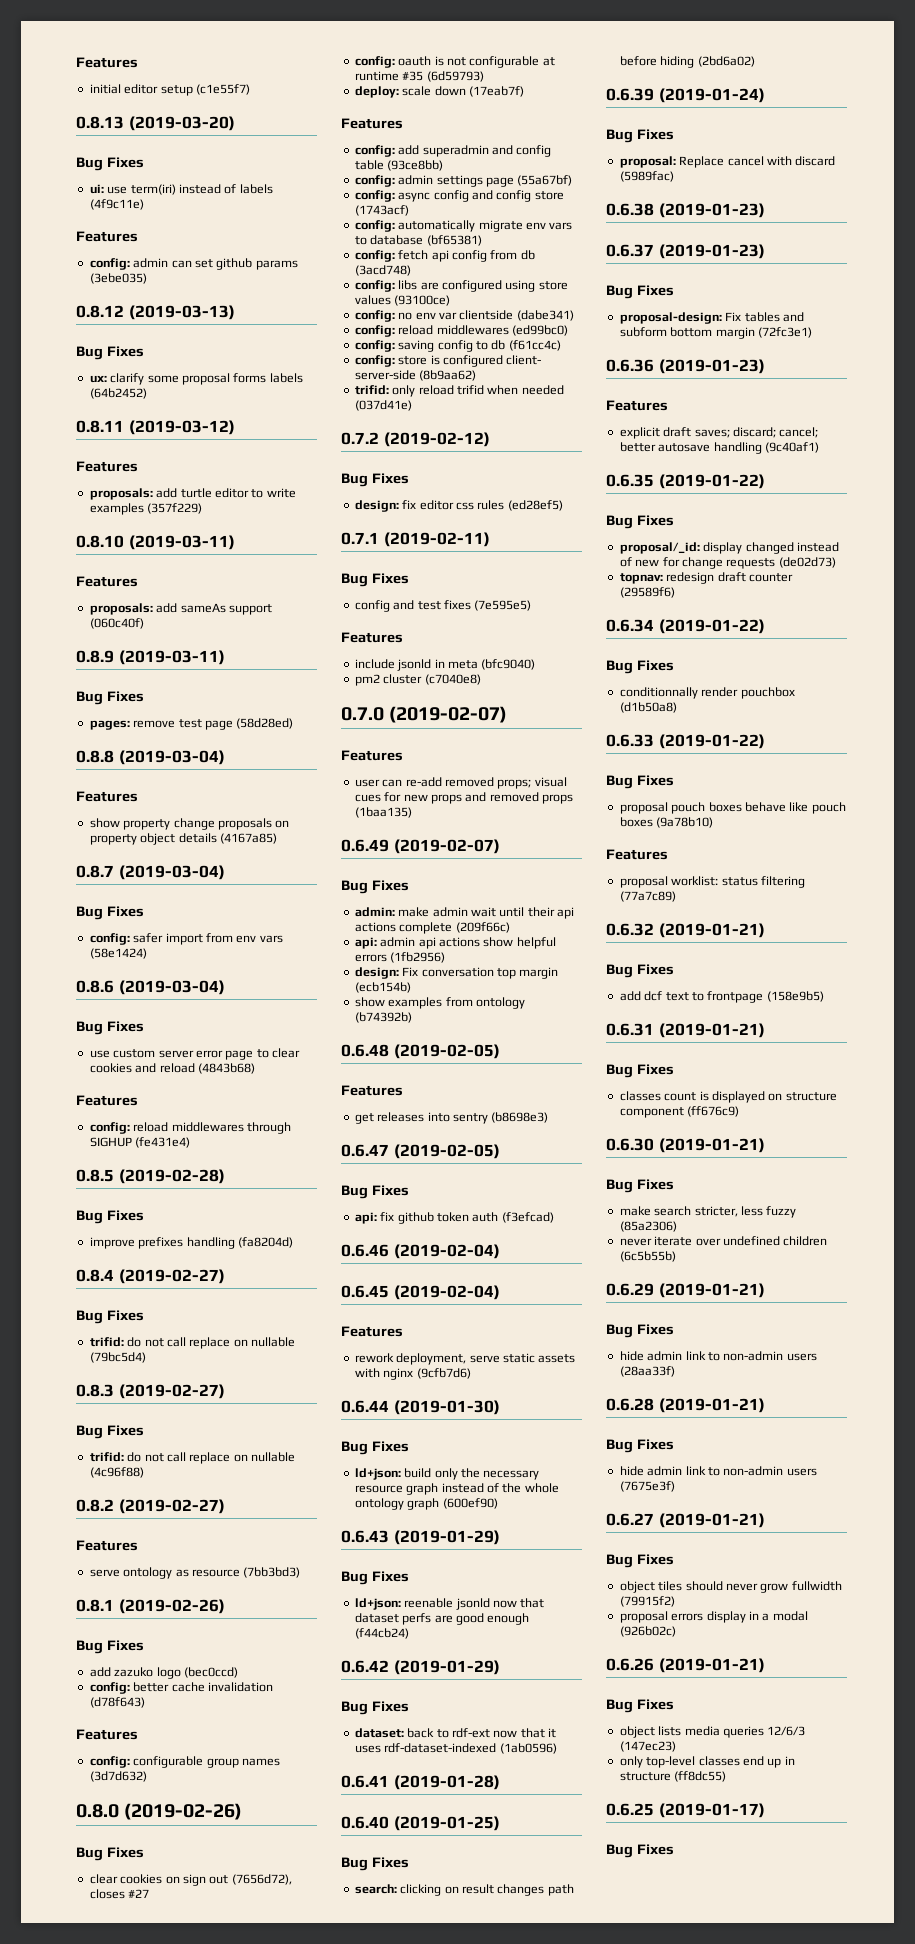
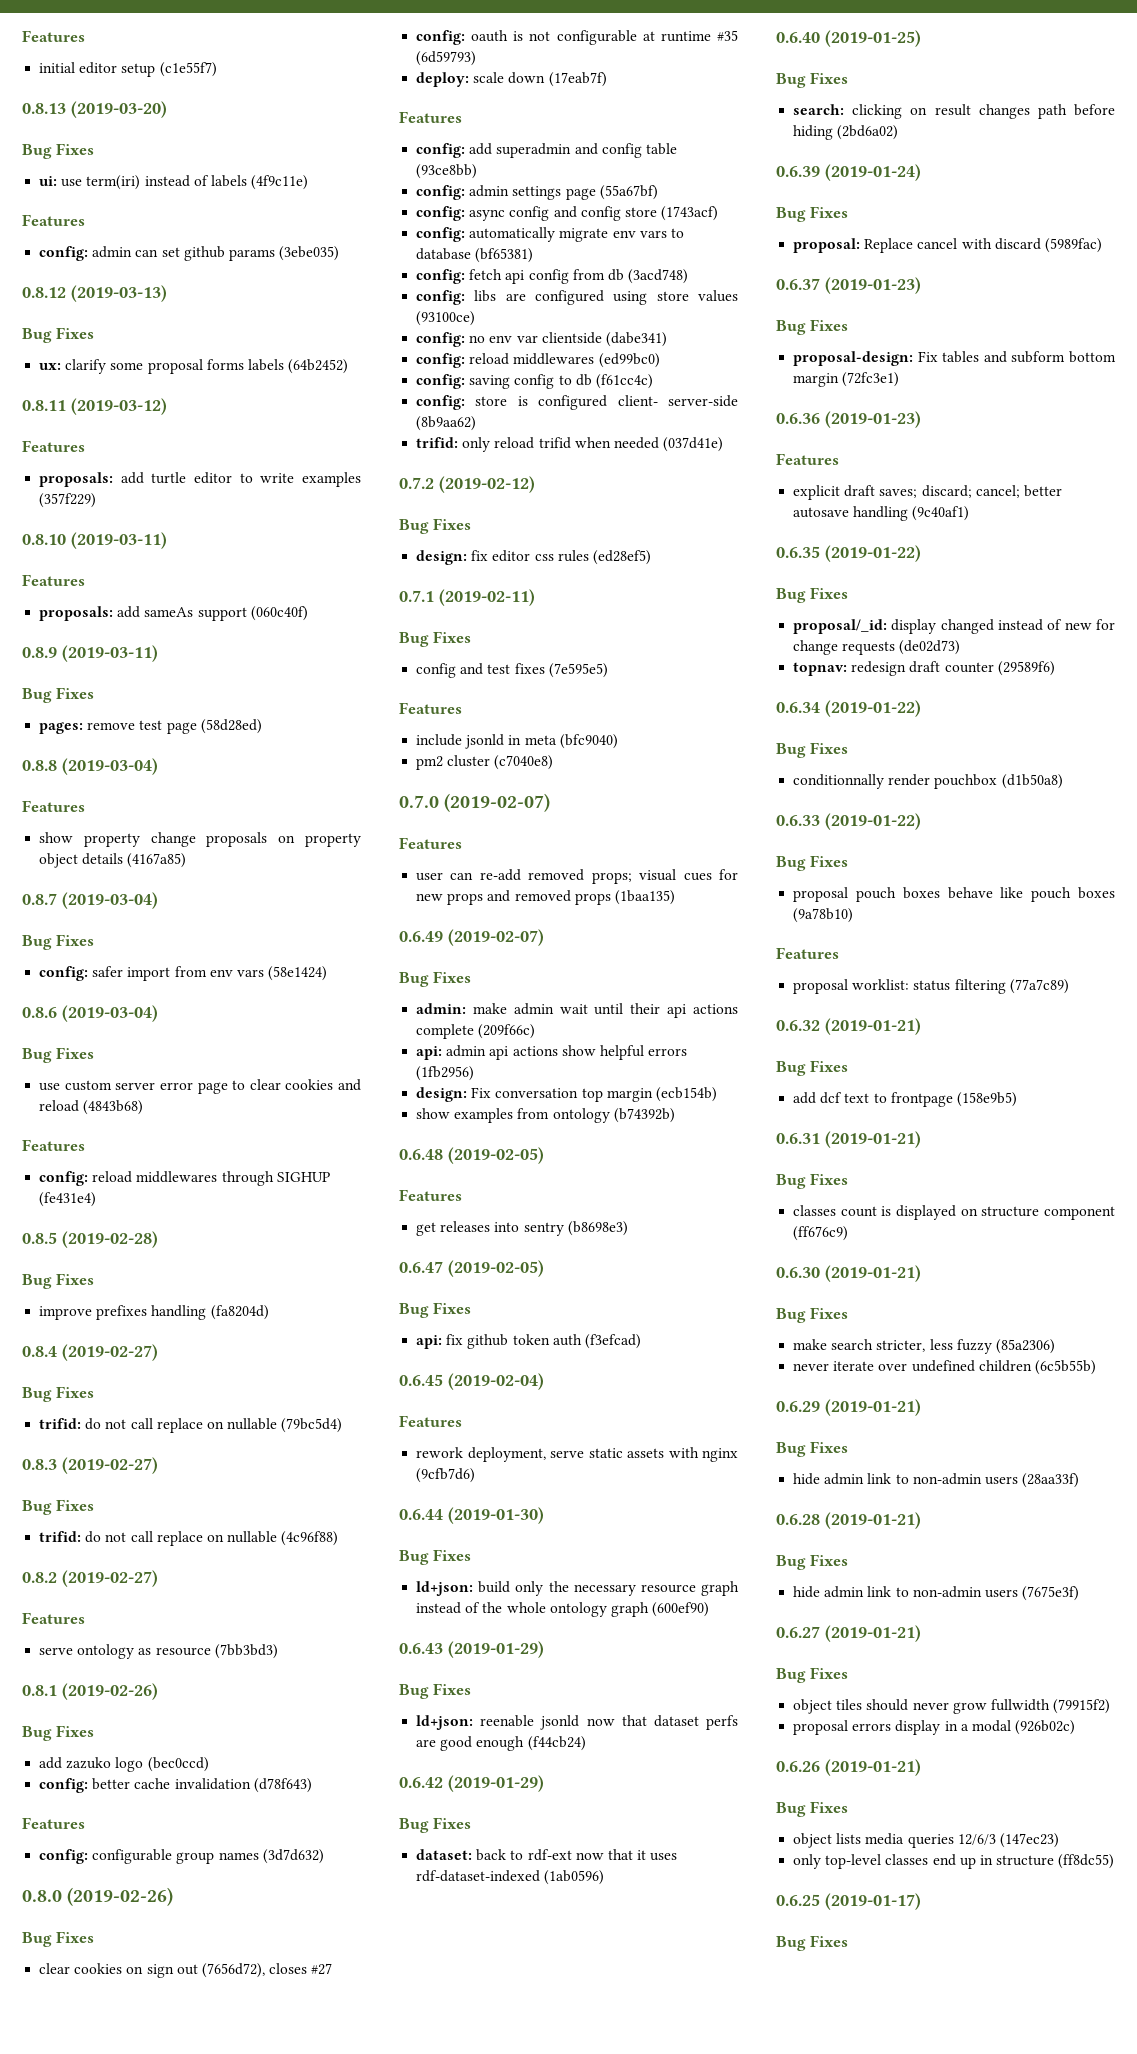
- 0.6.46 (2019-02-04)
- 0.6.41 (2019-01-28)
- 0.6.38 (2019-01-23)

